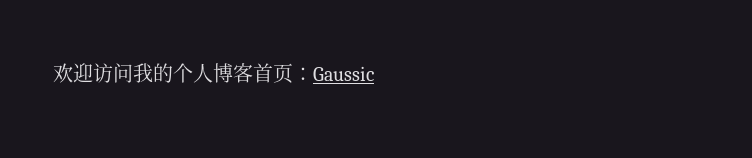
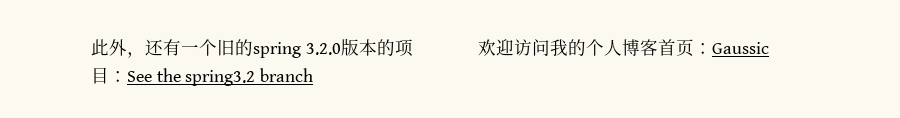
+ 此外，还有一个旧的spring 3.2.0版本的项目：See the spring3.2 branch

